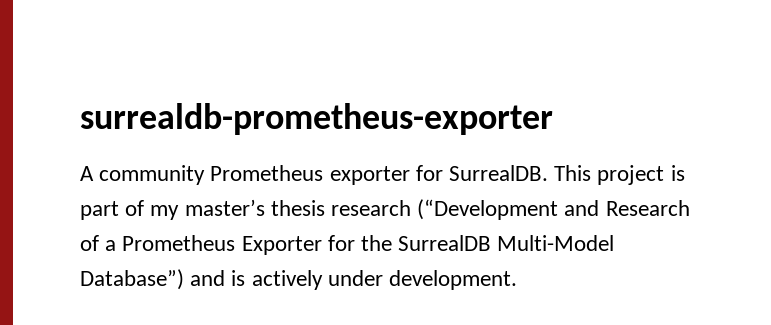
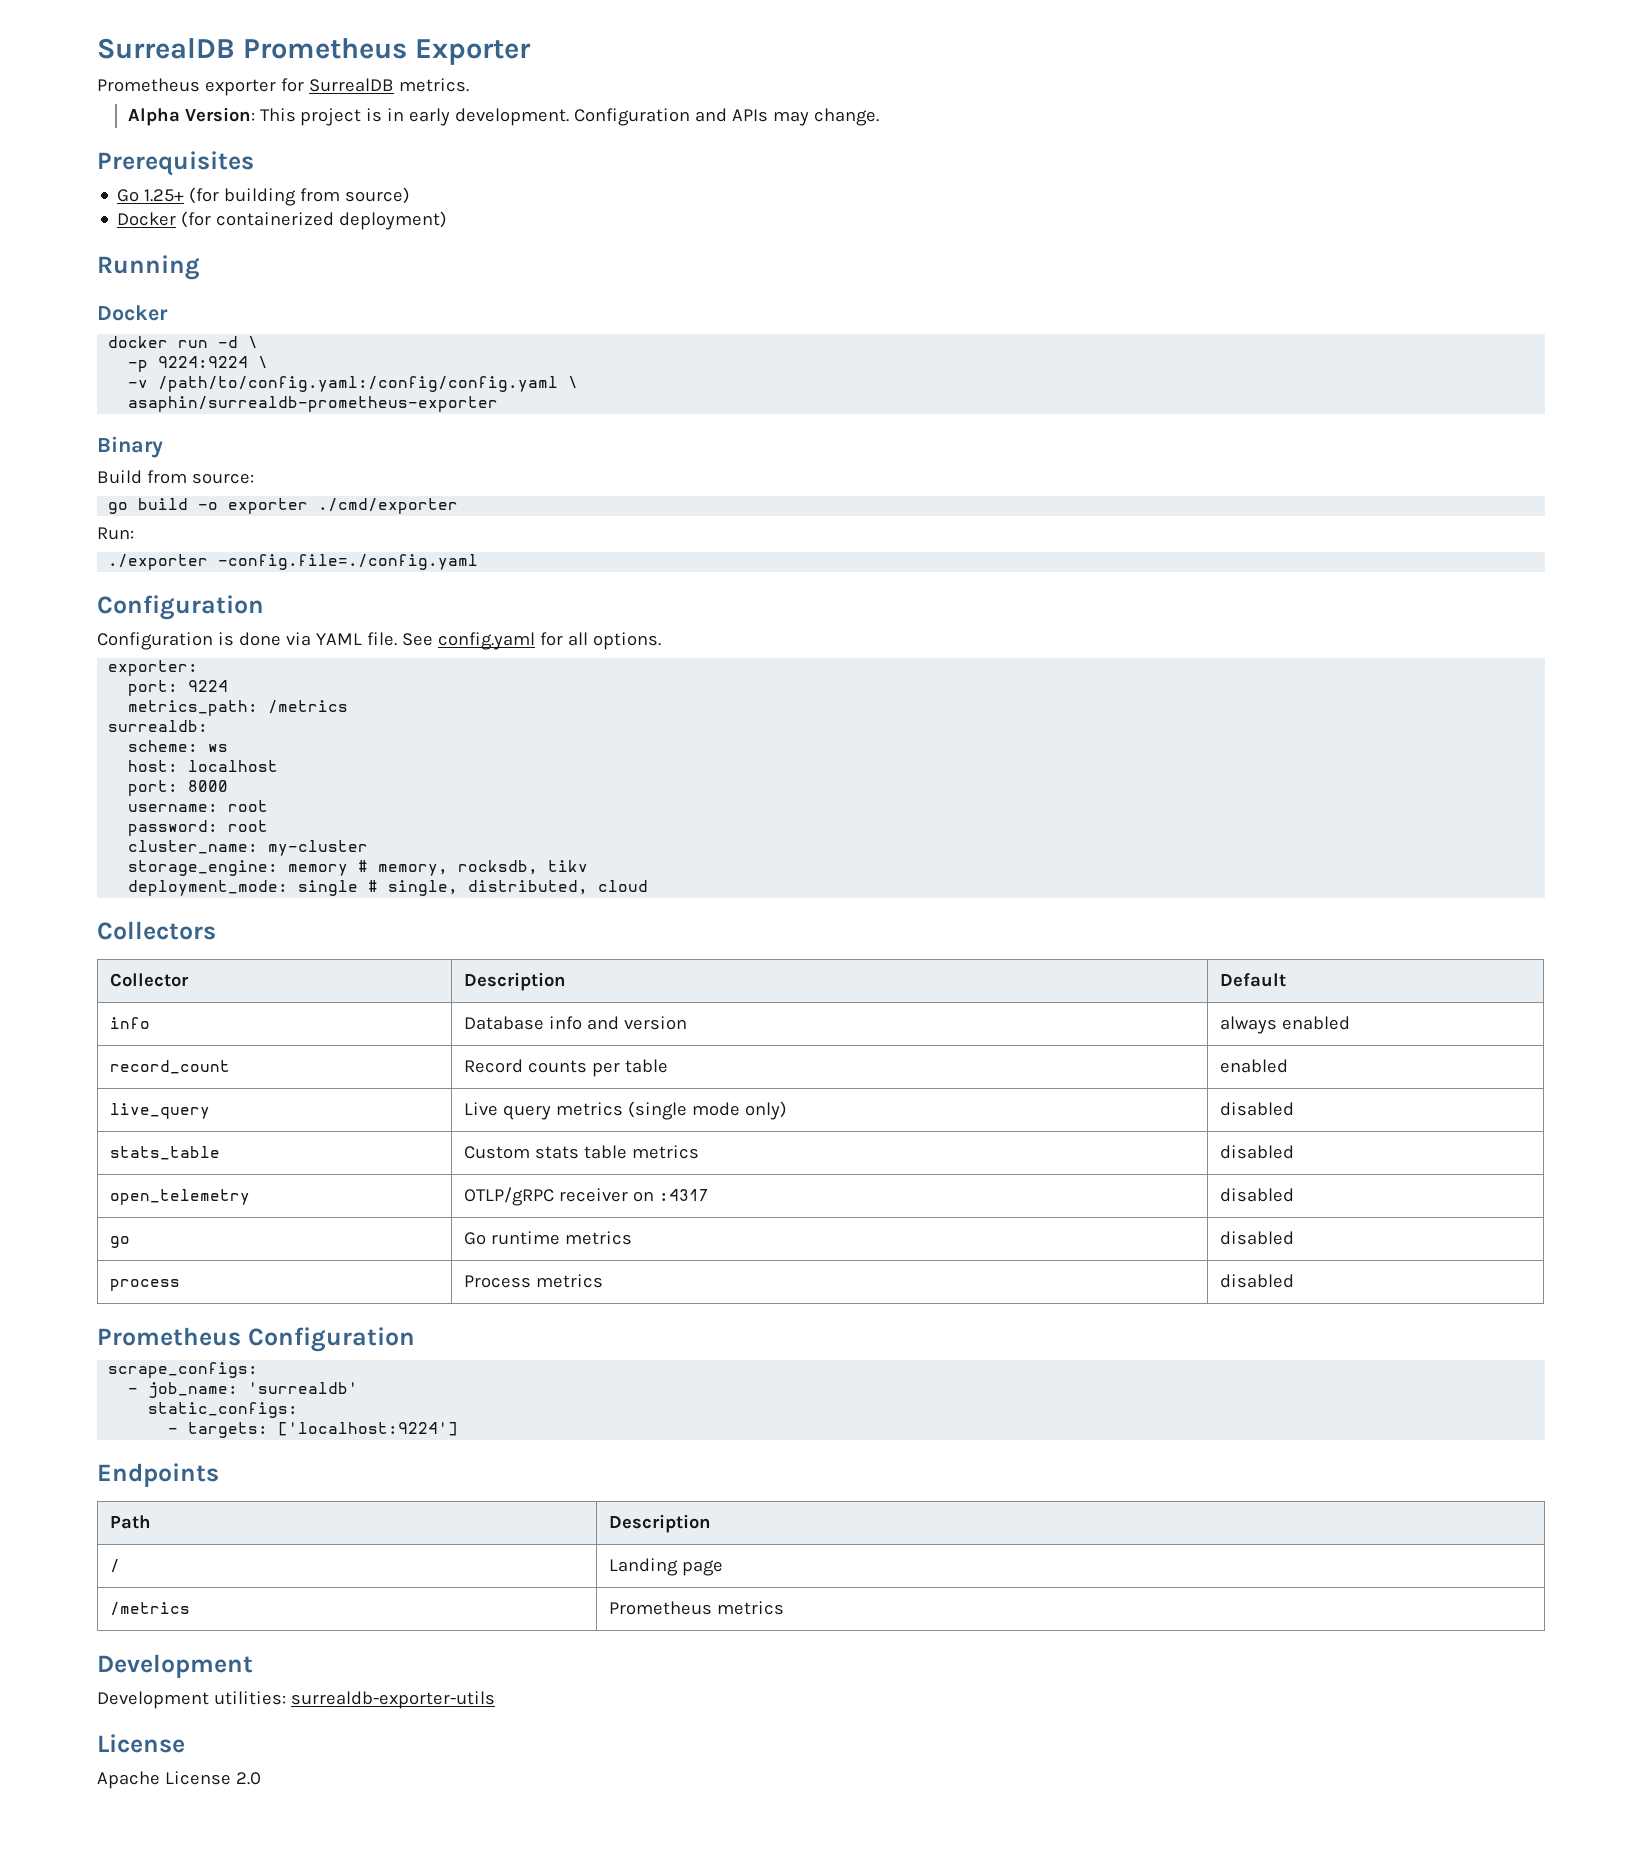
- surrealdb-prometheus-exporter
- A community Prometheus exporter for SurrealDB. This project is part of my master’s thesis research (“Development and Research of a Prometheus Exporter for the SurrealDB Multi-Model Database”) and is actively under development.
+ SurrealDB Prometheus Exporter
+ Prometheus exporter for SurrealDB metrics.
+ Alpha Version: This project is in early development. Configuration and APIs may change.
+ Prerequisites
+ Go 1.25+ (for building from source)
+ Docker (for containerized deployment)
+ Running
+ Docker
+ docker run -d \
+ -p 9224:9224 \
+ -v /path/to/config.yaml:/config/config.yaml \
+ asaphin/surrealdb-prometheus-exporter
+ Binary
+ Build from source:
+ go build -o exporter ./cmd/exporter
+ Run:
+ ./exporter -config.file=./config.yaml
+ Configuration
+ Configuration is done via YAML file. See config.yaml for all options.
+ exporter:
+ port: 9224
+ metrics_path: /metrics
+ surrealdb:
+ scheme: ws
+ host: localhost
+ port: 8000
+ username: root
+ password: root
+ cluster_name: my-cluster
+ storage_engine: memory # memory, rocksdb, tikv
+ deployment_mode: single # single, distributed, cloud
+ Collectors
+ Collector | Description | Default
+ info | Database info and version | always enabled
+ record_count | Record counts per table | enabled
+ live_query | Live query metrics (single mode only) | disabled
+ stats_table | Custom stats table metrics | disabled
+ open_telemetry | OTLP/gRPC receiver on :4317 | disabled
+ go | Go runtime metrics | disabled
+ process | Process metrics | disabled
+ Prometheus Configuration
+ scrape_configs:
+ - job_name: 'surrealdb'
+ static_configs:
+ - targets: ['localhost:9224']
+ Endpoints
+ Path | Description
+ / | Landing page
+ /metrics | Prometheus metrics
+ Development
+ Development utilities: surrealdb-exporter-utils
+ License
+ Apache License 2.0

